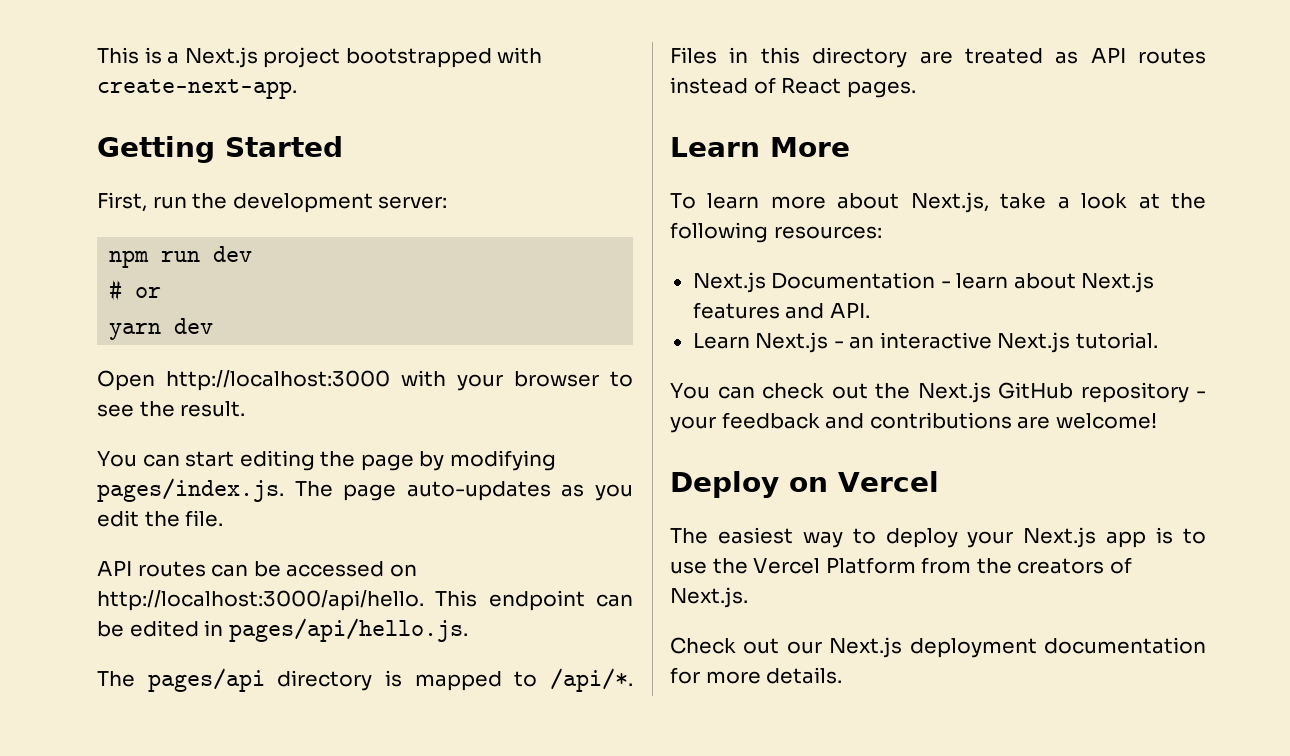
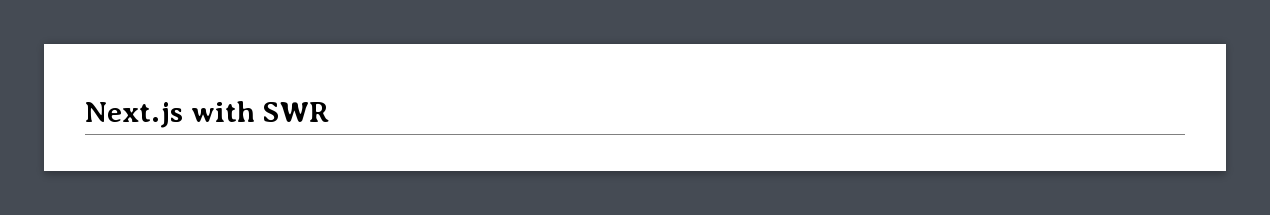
- This is a Next.js project bootstrapped with create-next-app.
- Getting Started
- First, run the development server:
- npm run dev
- # or
- yarn dev
- Open http://localhost:3000 with your browser to see the result.
- You can start editing the page by modifying pages/index.js. The page auto-updates as you edit the file.
- API routes can be accessed on http://localhost:3000/api/hello. This endpoint can be edited in pages/api/hello.js.
- The pages/api directory is mapped to /api/*. Files in this directory are treated as API routes instead of React pages.
- Learn More
- To learn more about Next.js, take a look at the following resources:
- Next.js Documentation - learn about Next.js features and API.
- Learn Next.js - an interactive Next.js tutorial.
- You can check out the Next.js GitHub repository - your feedback and contributions are welcome!
- Deploy on Vercel
- The easiest way to deploy your Next.js app is to use the Vercel Platform from the creators of Next.js.
- Check out our Next.js deployment documentation for more details.
+ Next.js with SWR

